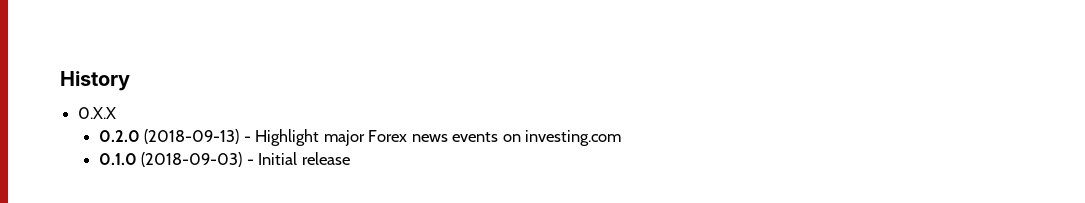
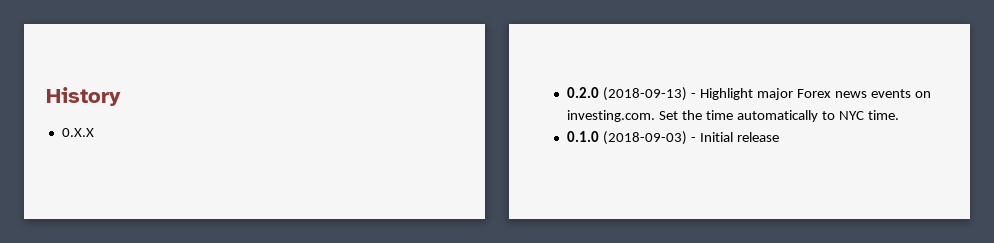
- 0.2.0 (2018-09-13) - Highlight major Forex news events on investing.com
+ 0.2.0 (2018-09-13) - Highlight major Forex news events on investing.com. Set the time automatically to NYC time.

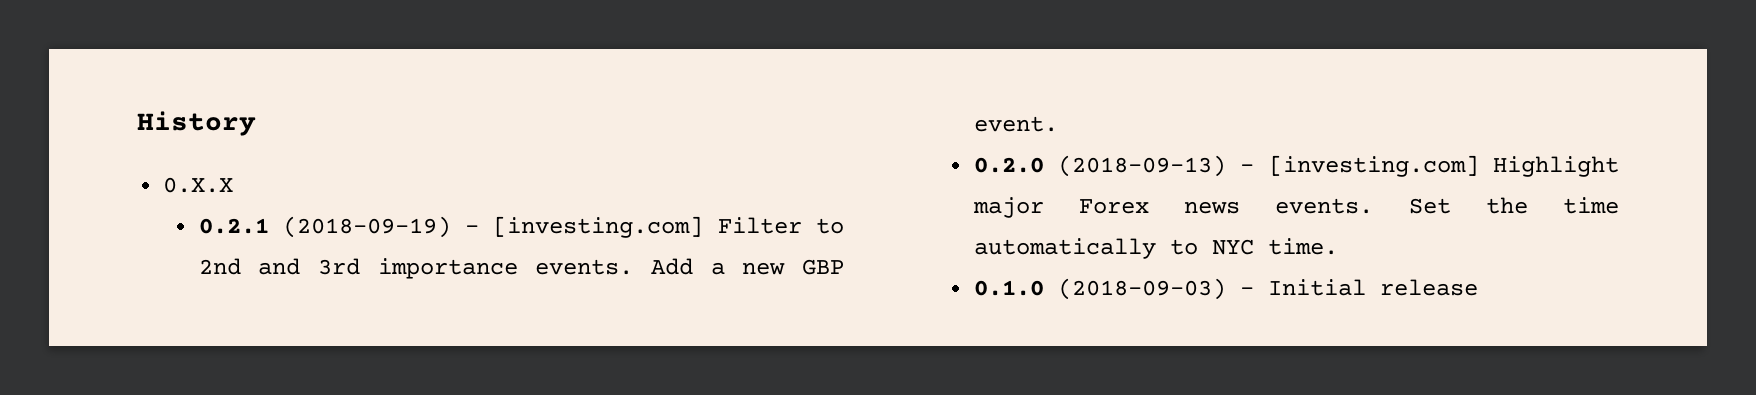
+ 0.2.1 (2018-09-19) - [investing.com] Filter to 2nd and 3rd importance events. Add a new GBP event.
- 0.2.0 (2018-09-13) - Highlight major Forex news events on investing.com. Set the time automatically to NYC time.
+ 0.2.0 (2018-09-13) - [investing.com] Highlight major Forex news events. Set the time automatically to NYC time.

